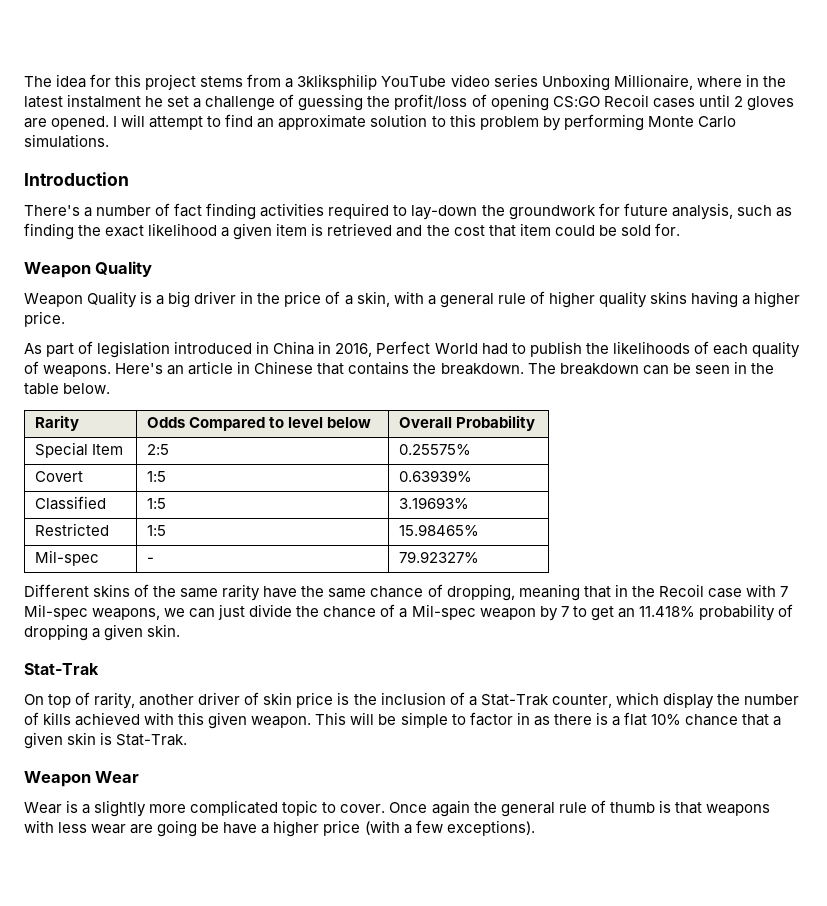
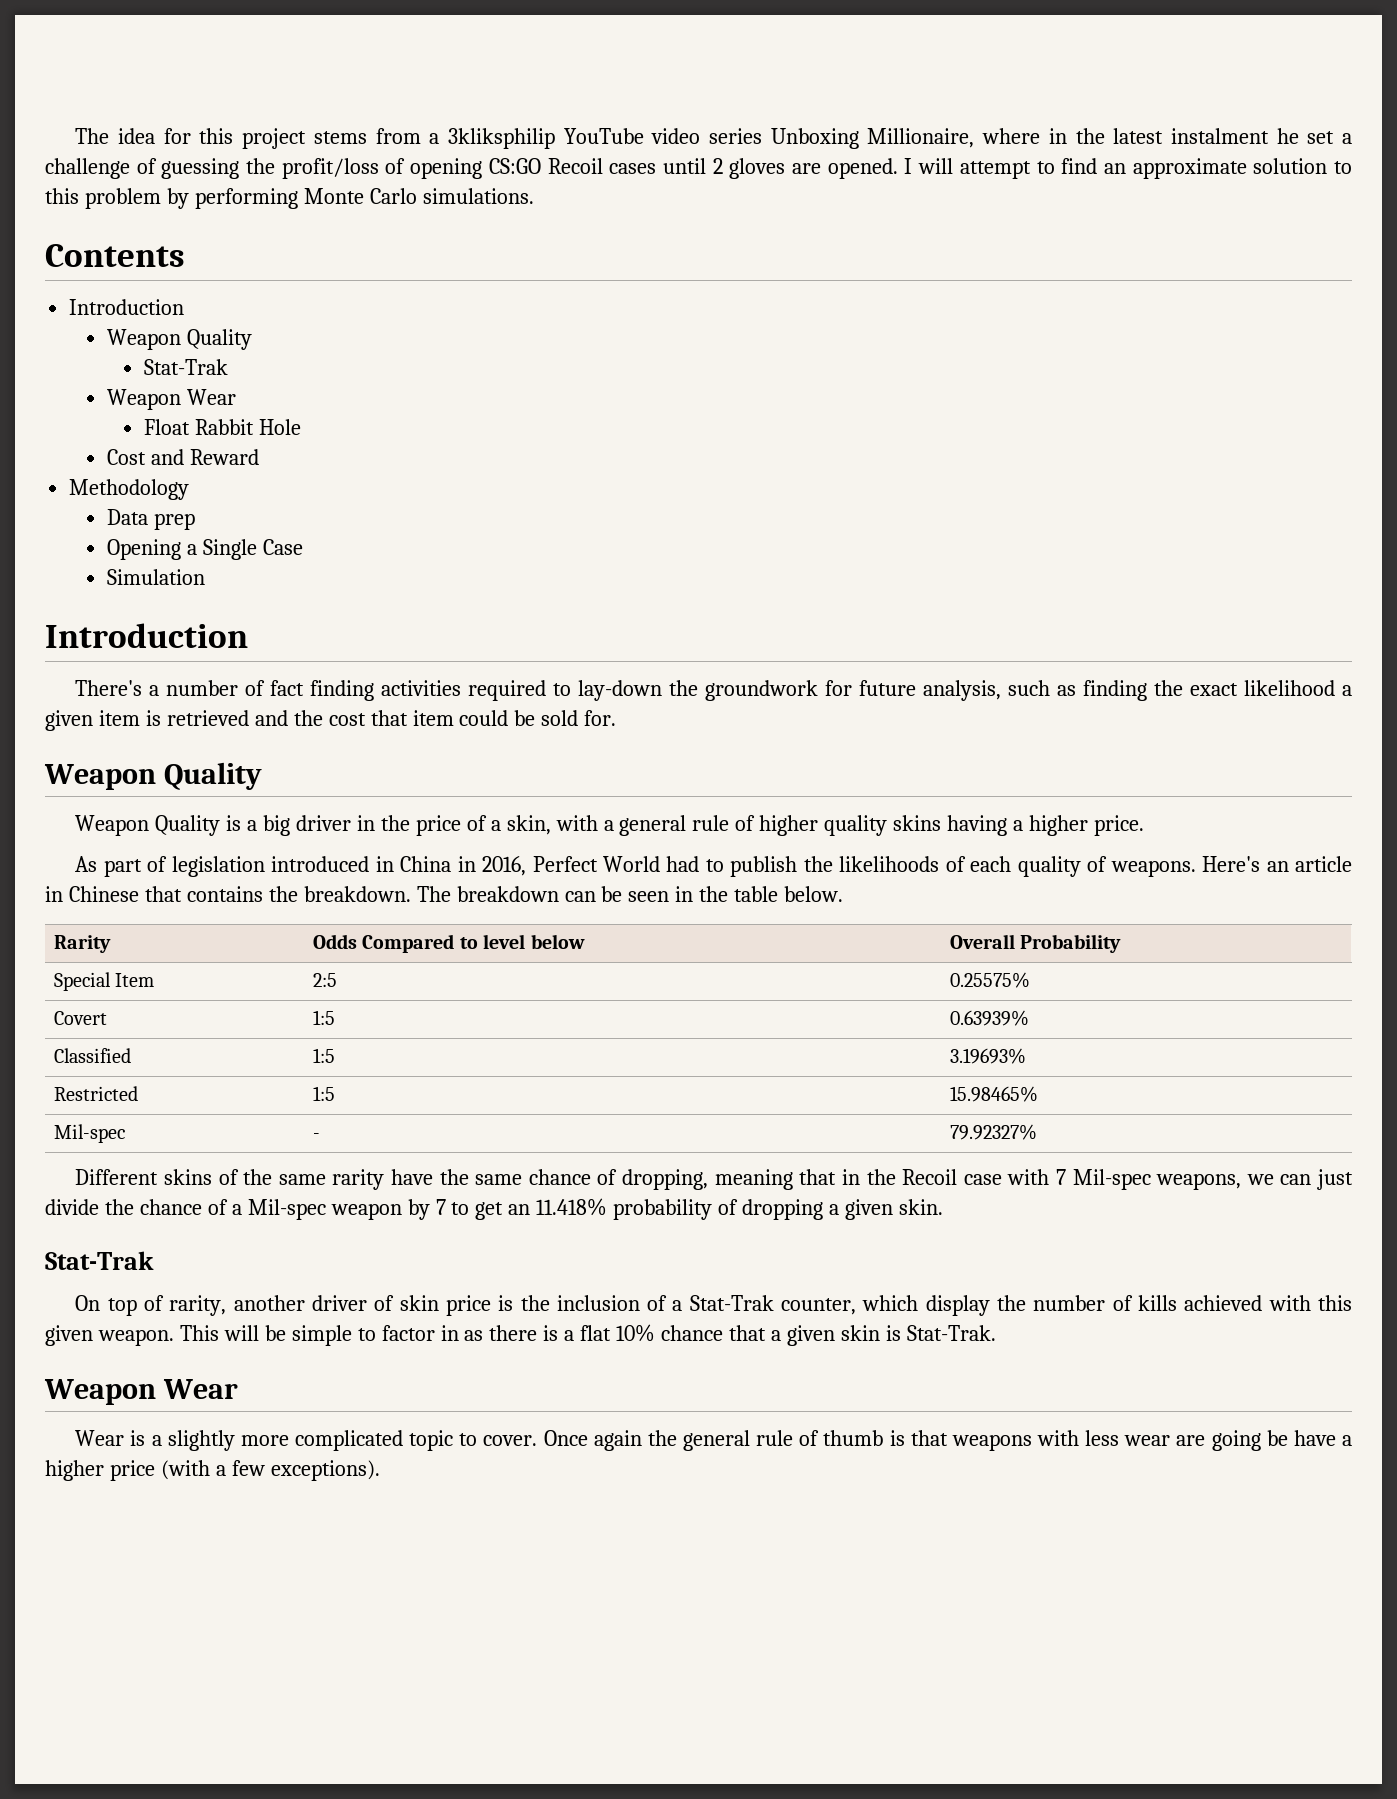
+ Contents
+ Introduction
+ Weapon Quality
+ Stat-Trak
+ Weapon Wear
+ Float Rabbit Hole
+ Cost and Reward
+ Methodology
+ Data prep
+ Opening a Single Case
+ Simulation

